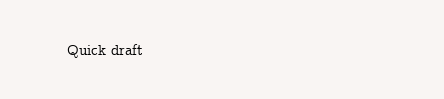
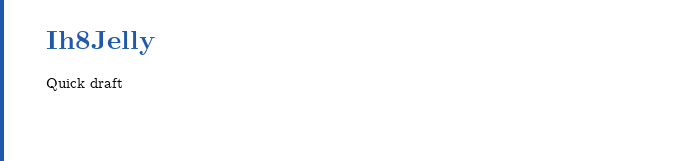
+ Ih8Jelly

